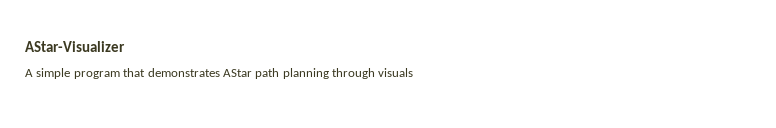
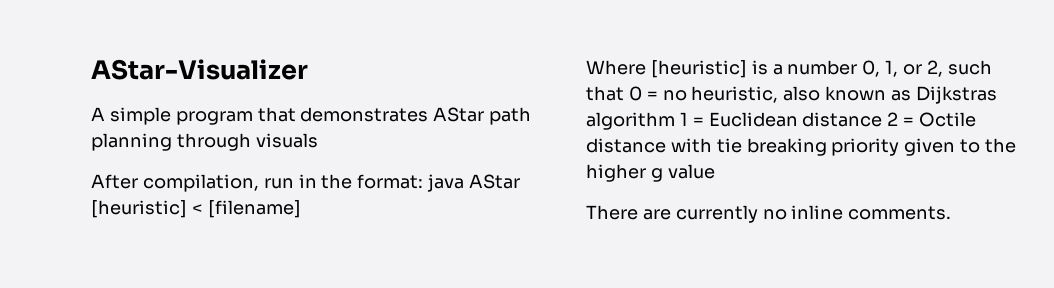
+ After compilation, run in the format: java AStar [heuristic] < [filename]
+ Where [heuristic] is a number 0, 1, or 2, such that 0 = no heuristic, also known as Dijkstras algorithm 1 = Euclidean distance 2 = Octile distance with tie breaking priority given to the higher g value
+ There are currently no inline comments.

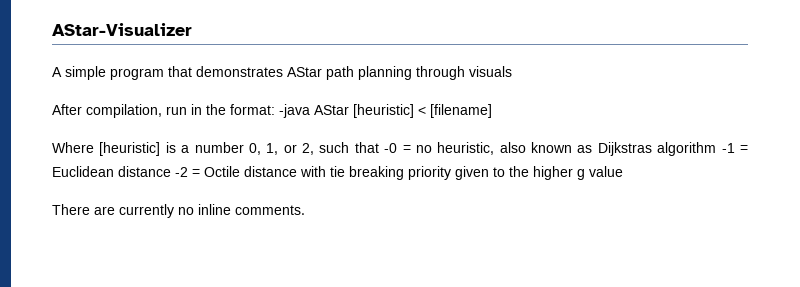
- After compilation, run in the format: java AStar [heuristic] < [filename]
+ After compilation, run in the format: -java AStar [heuristic] < [filename]
- Where [heuristic] is a number 0, 1, or 2, such that 0 = no heuristic, also known as Dijkstras algorithm 1 = Euclidean distance 2 = Octile distance with tie breaking priority given to the higher g value
+ Where [heuristic] is a number 0, 1, or 2, such that -0 = no heuristic, also known as Dijkstras algorithm -1 = Euclidean distance -2 = Octile distance with tie breaking priority given to the higher g value

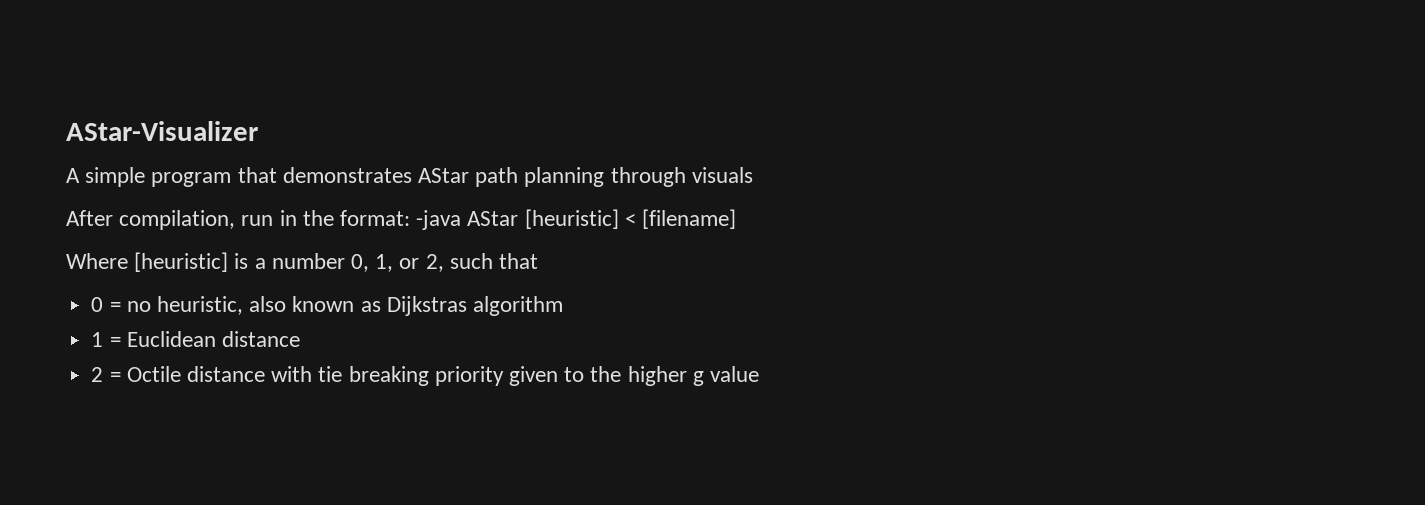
- Where [heuristic] is a number 0, 1, or 2, such that -0 = no heuristic, also known as Dijkstras algorithm -1 = Euclidean distance -2 = Octile distance with tie breaking priority given to the higher g value
+ Where [heuristic] is a number 0, 1, or 2, such that
+ 0 = no heuristic, also known as Dijkstras algorithm
+ 1 = Euclidean distance
+ 2 = Octile distance with tie breaking priority given to the higher g value
- There are currently no inline comments.

